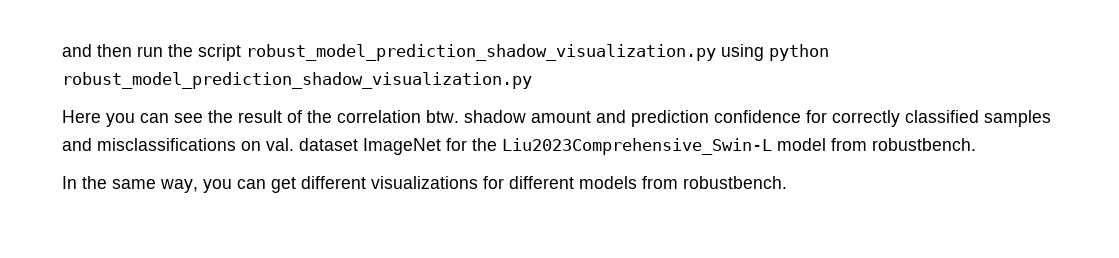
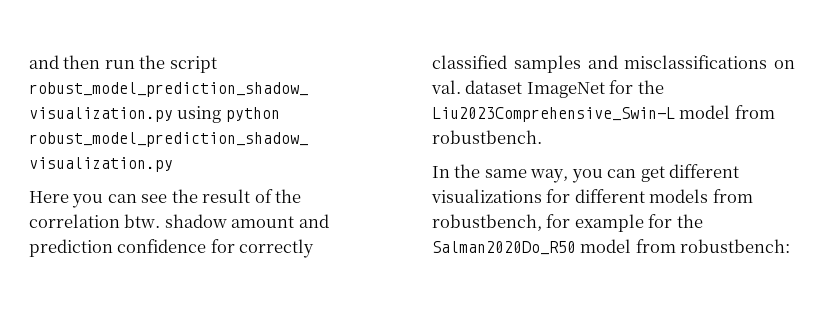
- In the same way, you can get different visualizations for different models from robustbench.
+ In the same way, you can get different visualizations for different models from robustbench, for example for the Salman2020Do_R50 model from robustbench:

